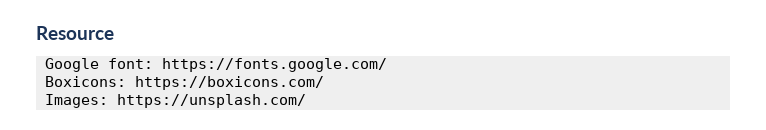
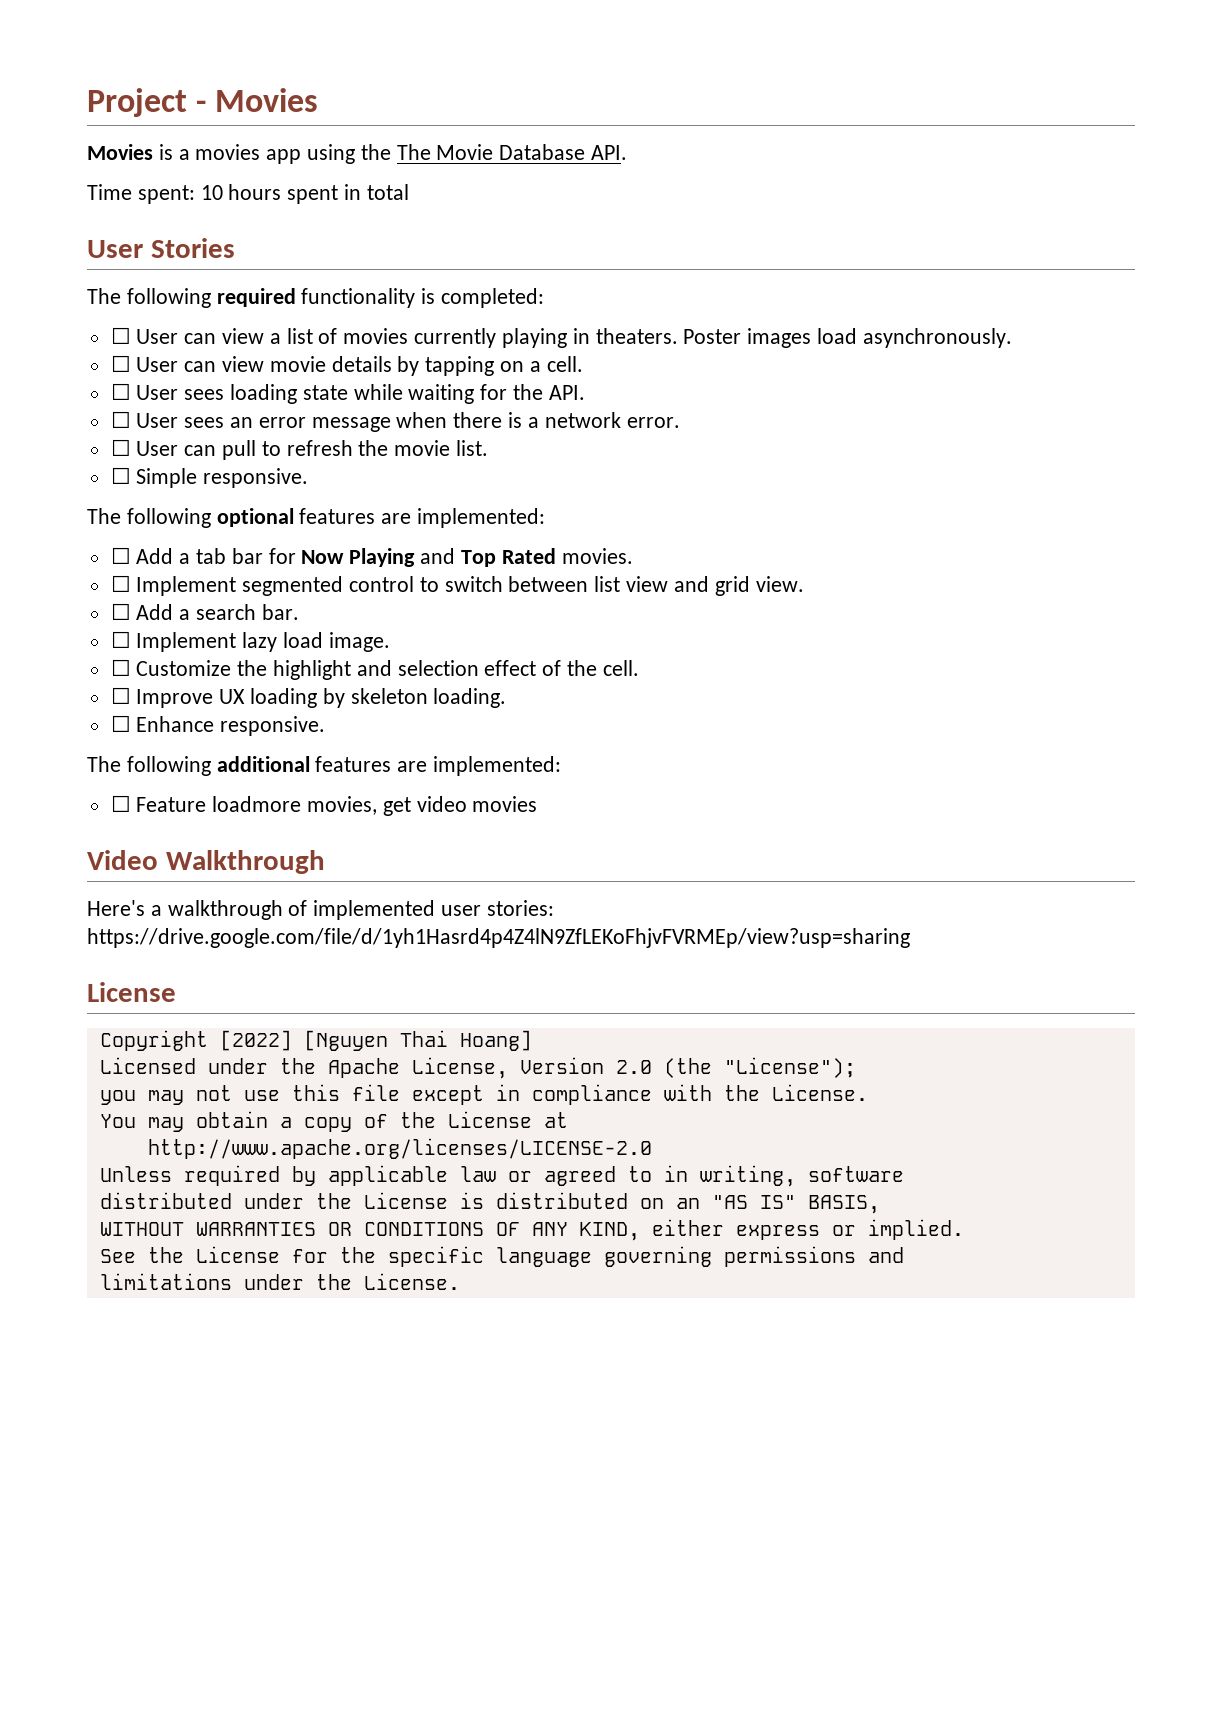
- Resource
- Google font: https://fonts.google.com/
- Boxicons: https://boxicons.com/
- Images: https://unsplash.com/
+ Project - Movies
+ Movies is a movies app using the The Movie Database API.
+ Time spent: 10 hours spent in total
+ User Stories
+ The following required functionality is completed:
+ ☐ User can view a list of movies currently playing in theaters. Poster images load asynchronously.
+ ☐ User can view movie details by tapping on a cell.
+ ☐ User sees loading state while waiting for the API.
+ ☐ User sees an error message when there is a network error.
+ ☐ User can pull to refresh the movie list.
+ ☐ Simple responsive.
+ The following optional features are implemented:
+ ☐ Add a tab bar for Now Playing and Top Rated movies.
+ ☐ Implement segmented control to switch between list view and grid view.
+ ☐ Add a search bar.
+ ☐ Implement lazy load image.
+ ☐ Customize the highlight and selection effect of the cell.
+ ☐ Improve UX loading by skeleton loading.
+ ☐ Enhance responsive.
+ The following additional features are implemented:
+ ☐ Feature loadmore movies, get video movies
+ Video Walkthrough
+ Here's a walkthrough of implemented user stories: https://drive.google.com/file/d/1yh1Hasrd4p4Z4lN9ZfLEKoFhjvFVRMEp/view?usp=sharing
+ License
+ Copyright [2022] [Nguyen Thai Hoang]
+ Licensed under the Apache License, Version 2.0 (the "License");
+ you may not use this file except in compliance with the License.
+ You may obtain a copy of the License at
+ http://www.apache.org/licenses/LICENSE-2.0
+ Unless required by applicable law or agreed to in writing, software
+ distributed under the License is distributed on an "AS IS" BASIS,
+ WITHOUT WARRANTIES OR CONDITIONS OF ANY KIND, either express or implied.
+ See the License for the specific language governing permissions and
+ limitations under the License.

